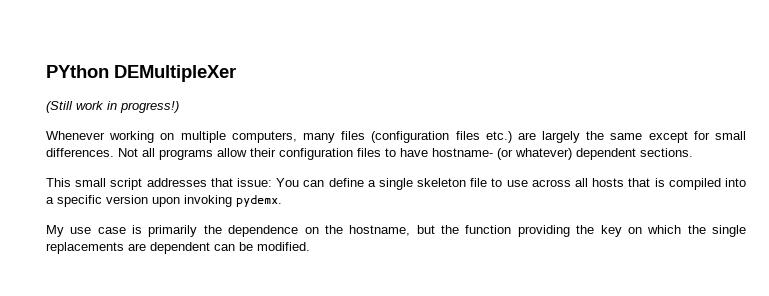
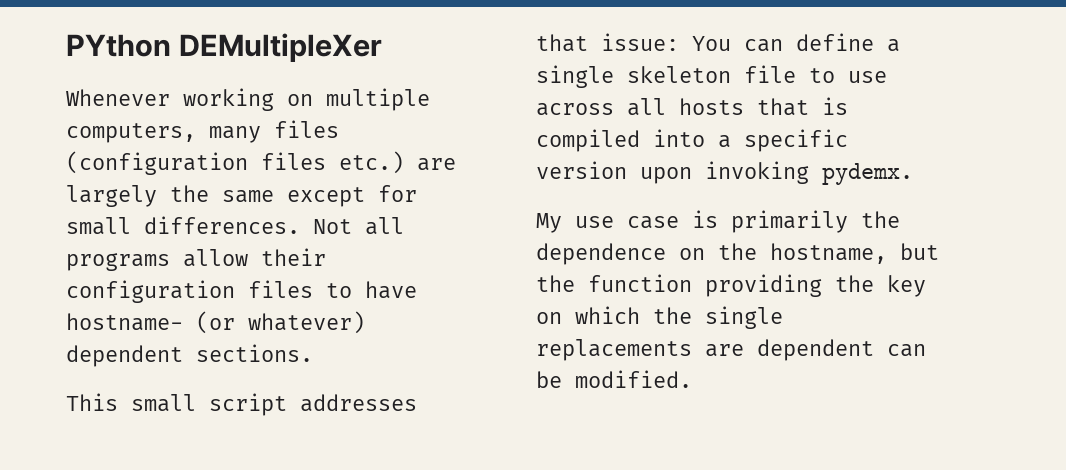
- (Still work in progress!)

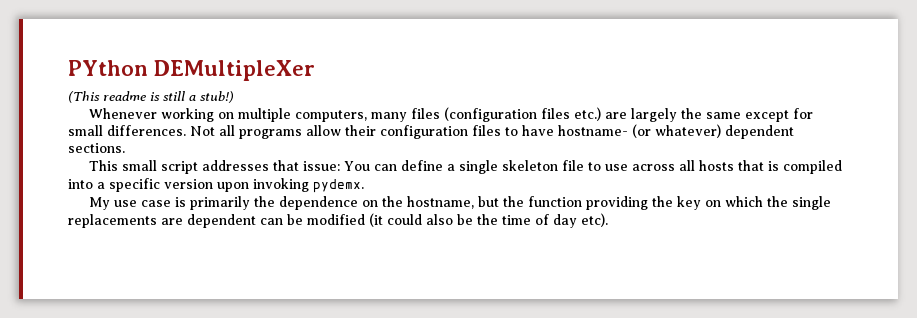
+ (This readme is still a stub!)
- My use case is primarily the dependence on the hostname, but the function providing the key on which the single replacements are dependent can be modified.
+ My use case is primarily the dependence on the hostname, but the function providing the key on which the single replacements are dependent can be modified (it could also be the time of day etc).

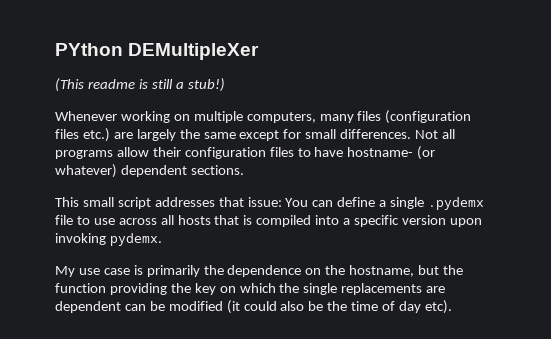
- This small script addresses that issue: You can define a single skeleton file to use across all hosts that is compiled into a specific version upon invoking pydemx.
+ This small script addresses that issue: You can define a single .pydemx file to use across all hosts that is compiled into a specific version upon invoking pydemx.

